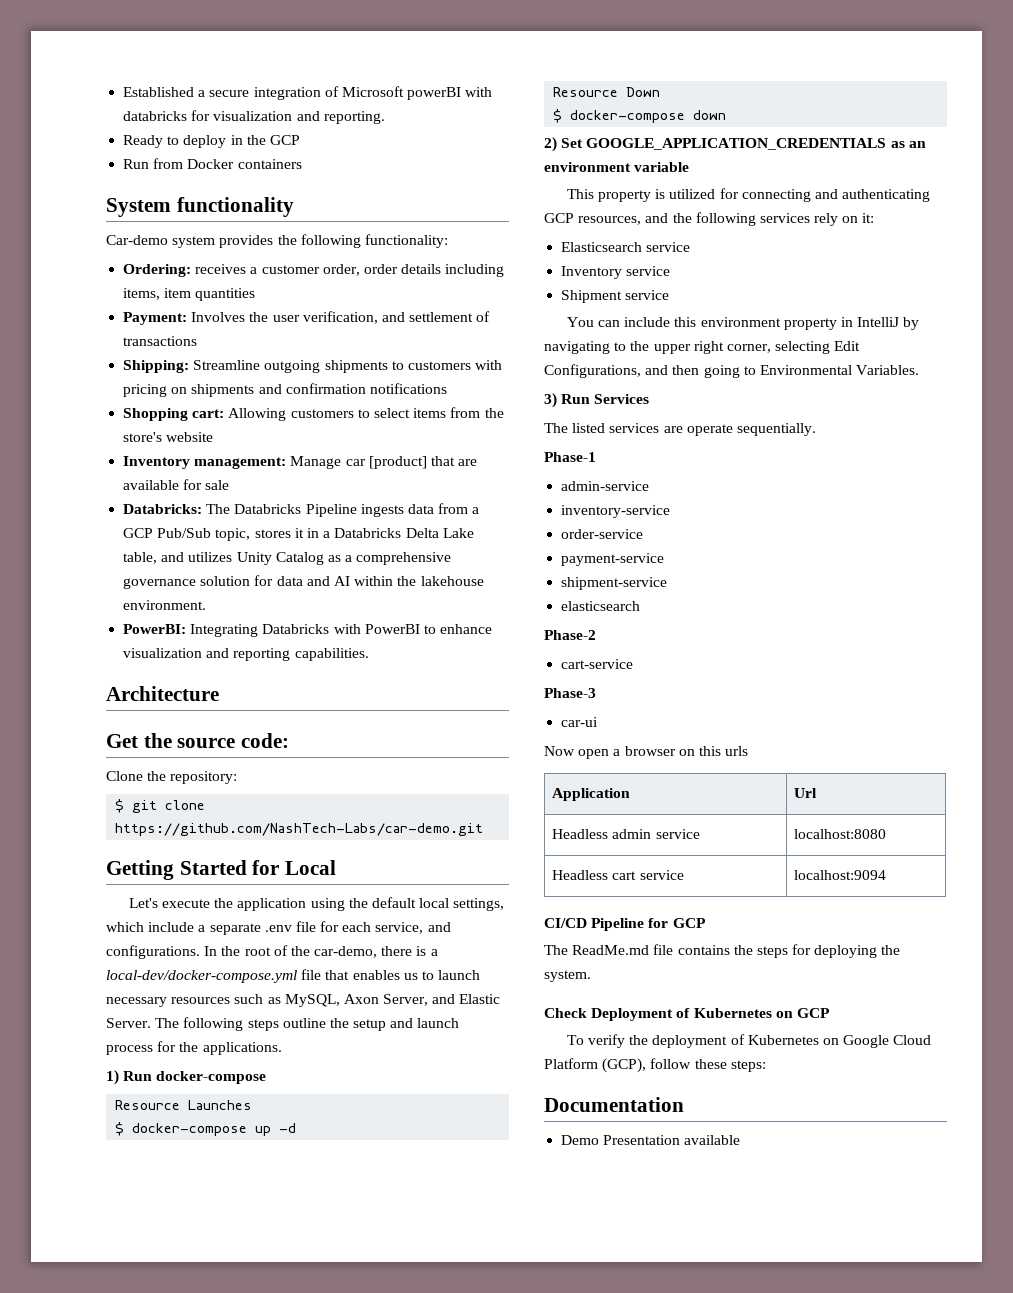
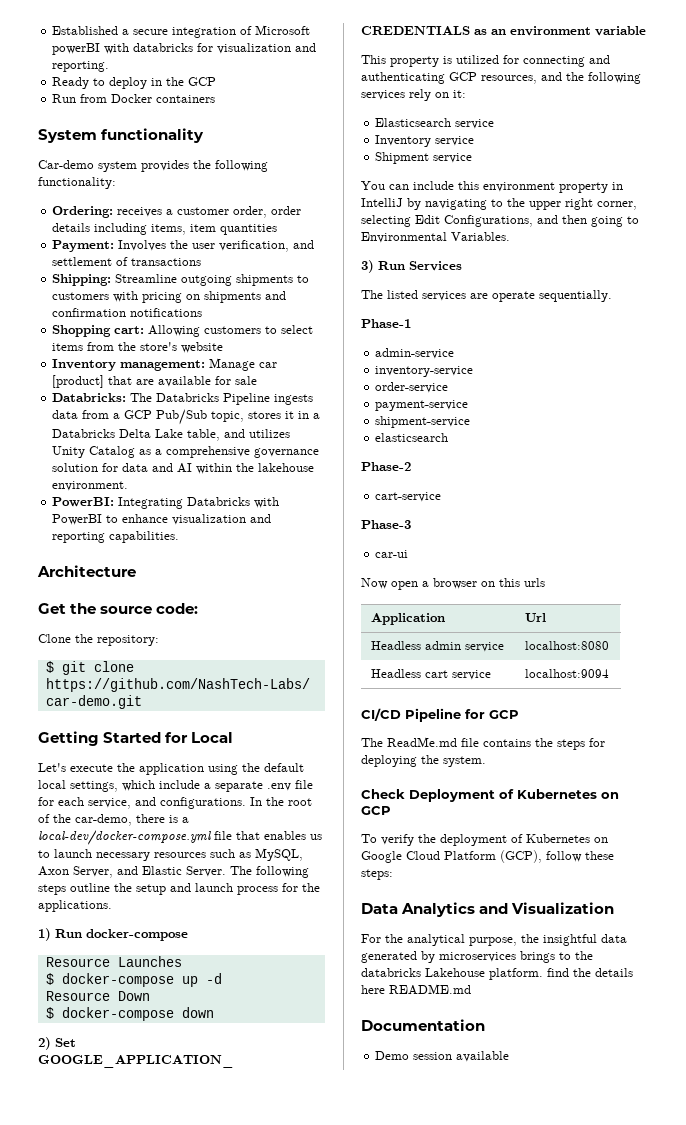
+ Data Analytics and Visualization
+ For the analytical purpose, the insightful data generated by microservices brings to the databricks Lakehouse platform. find the details here README.md
- Demo Presentation available
+ Demo session available

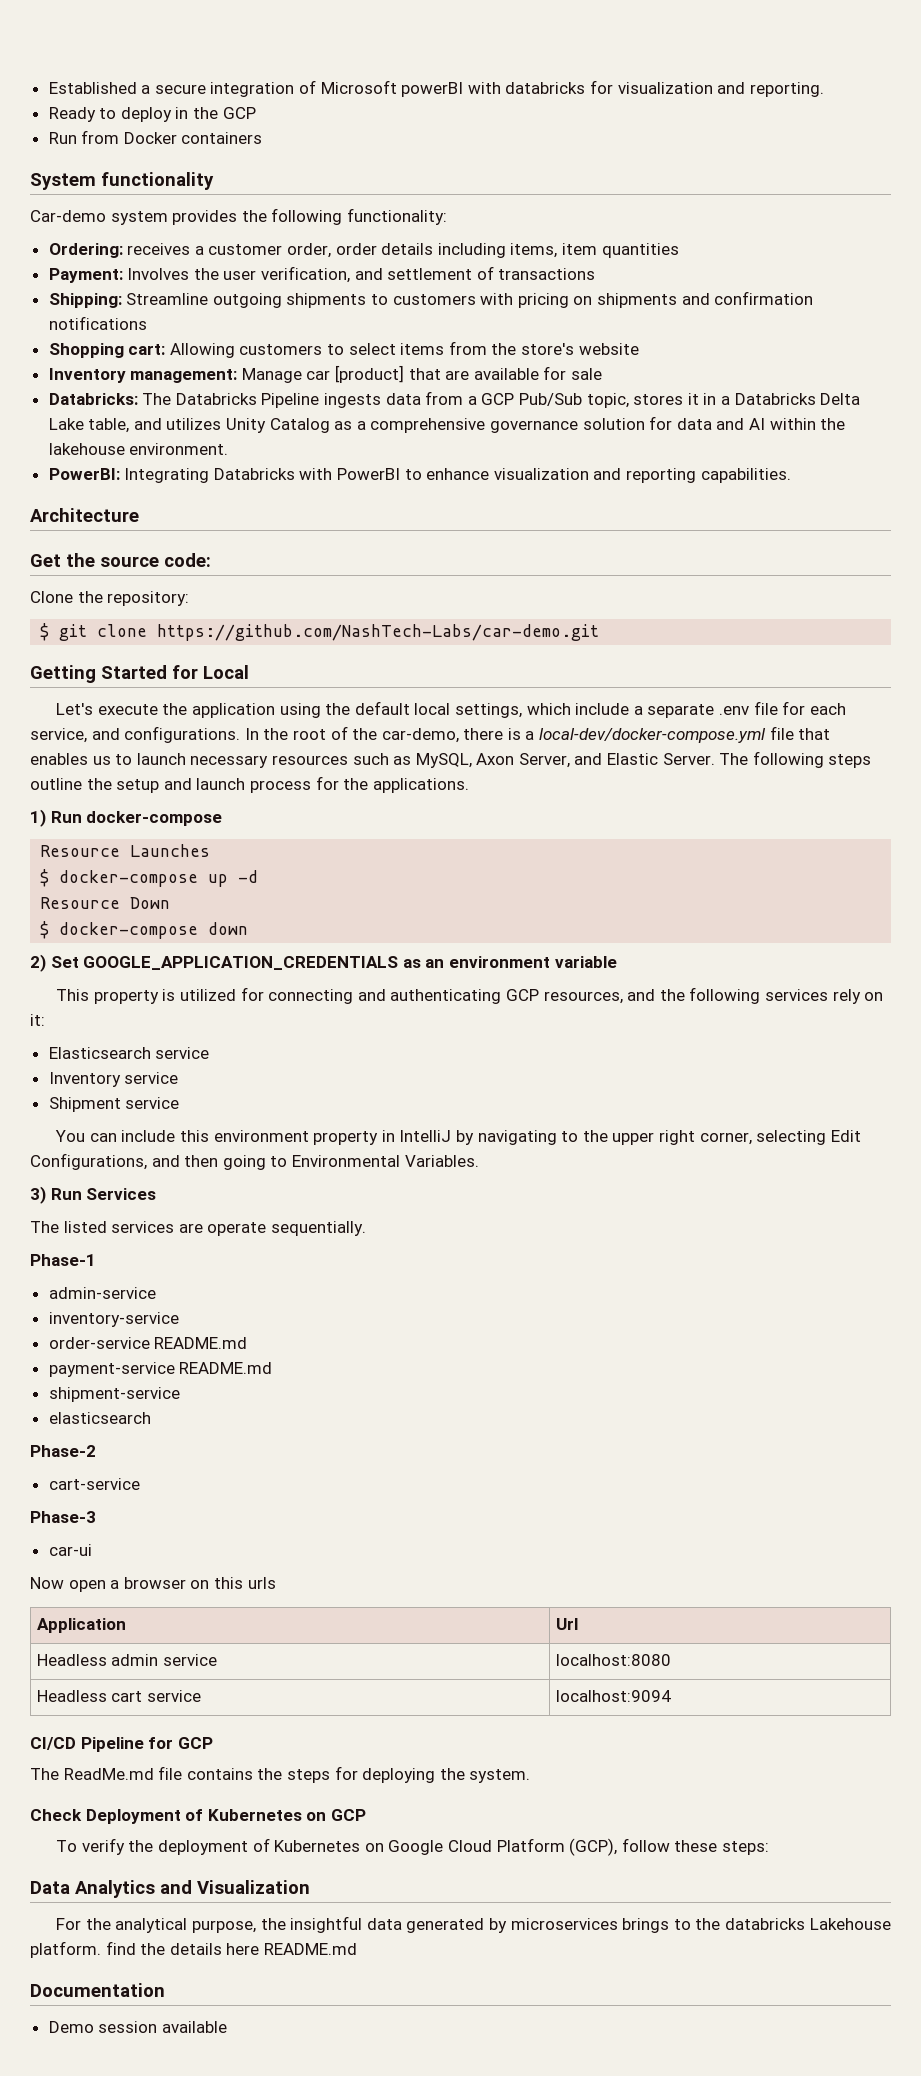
- order-service
+ order-service README.md
- payment-service
+ payment-service README.md

